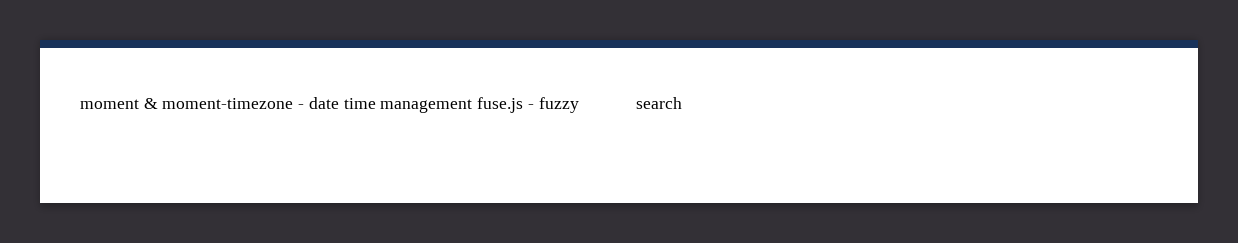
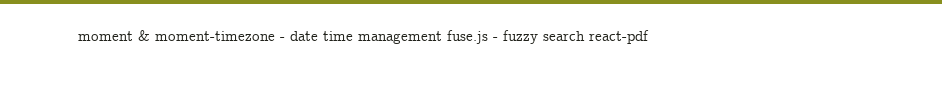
- moment & moment-timezone - date time management fuse.js - fuzzy search
+ moment & moment-timezone - date time management fuse.js - fuzzy search react-pdf

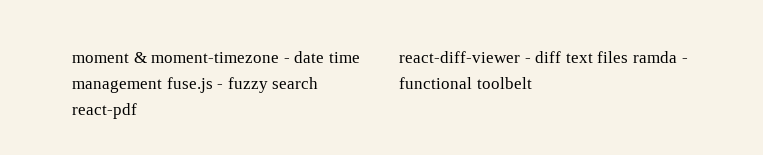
+ react-diff-viewer - diff text files ramda - functional toolbelt

